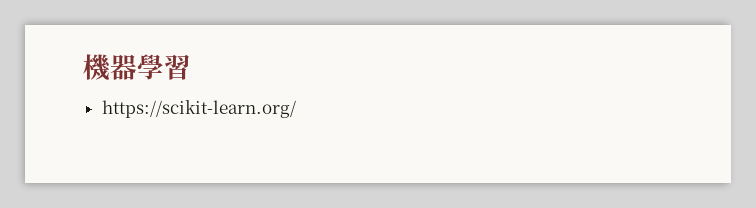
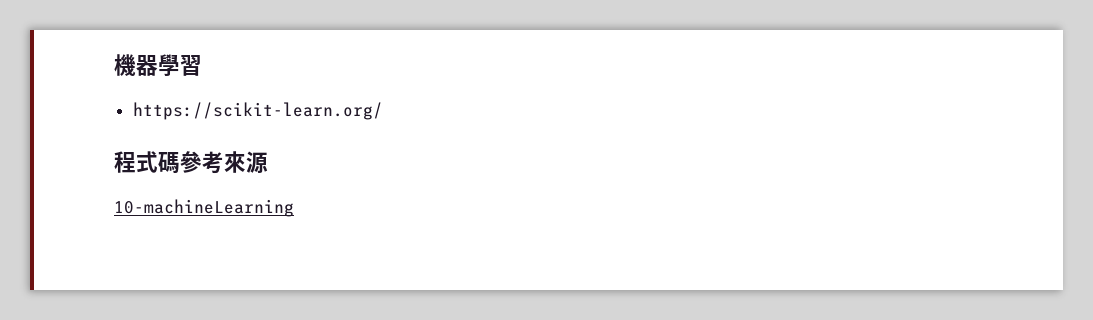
+ 程式碼參考來源
+ 10-machineLearning

